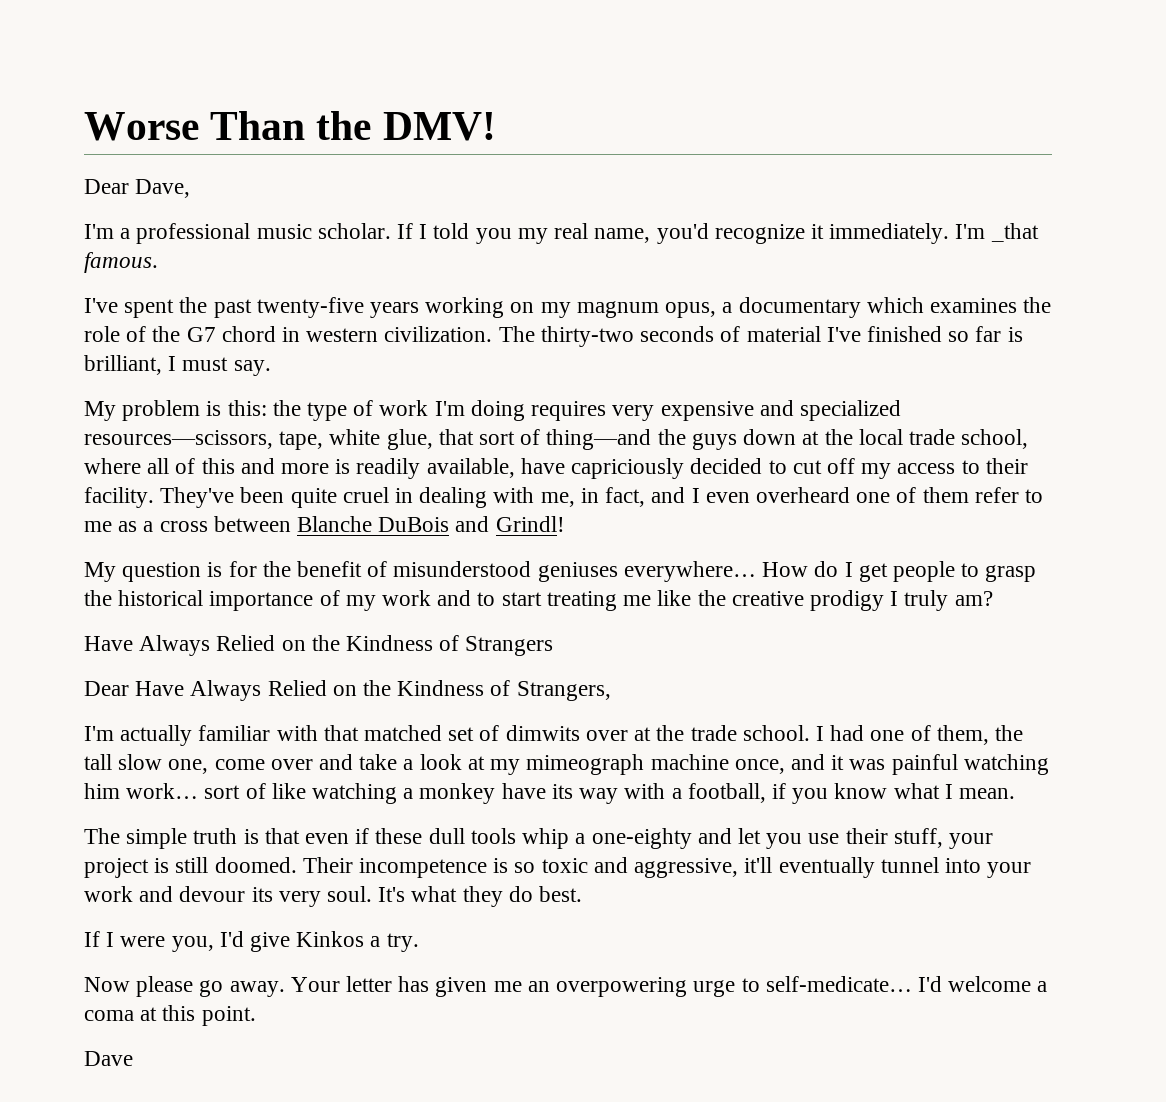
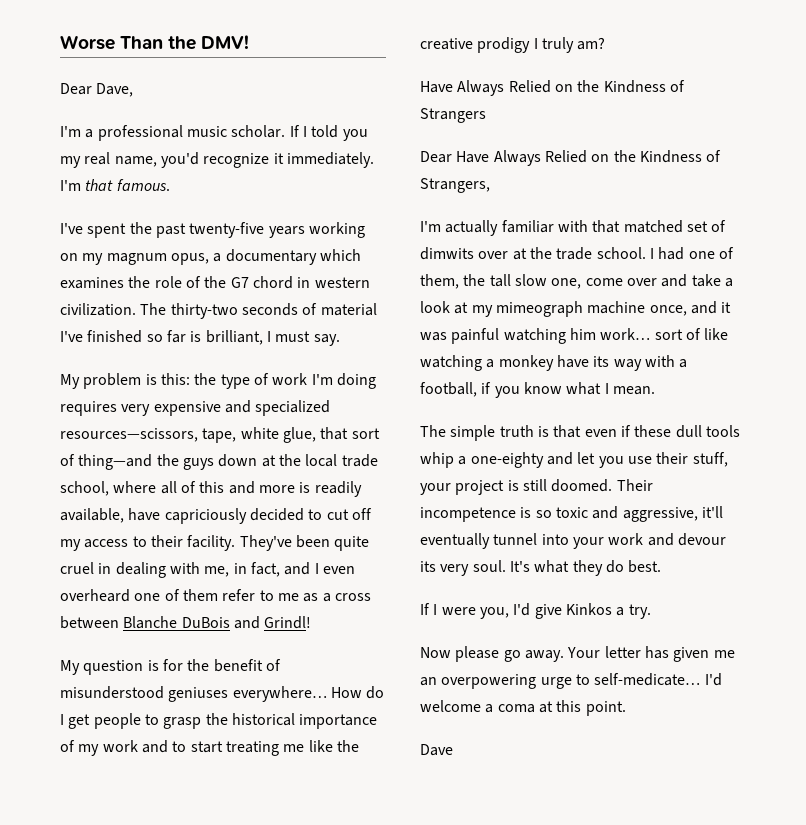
- I'm _that famous.
+ I'm that famous.

